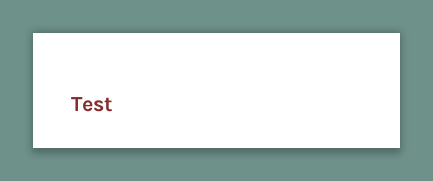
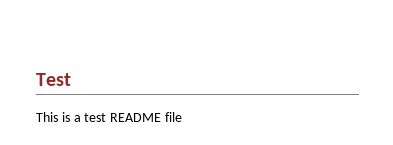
+ This is a test README file

